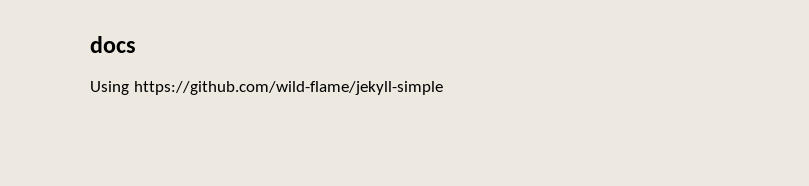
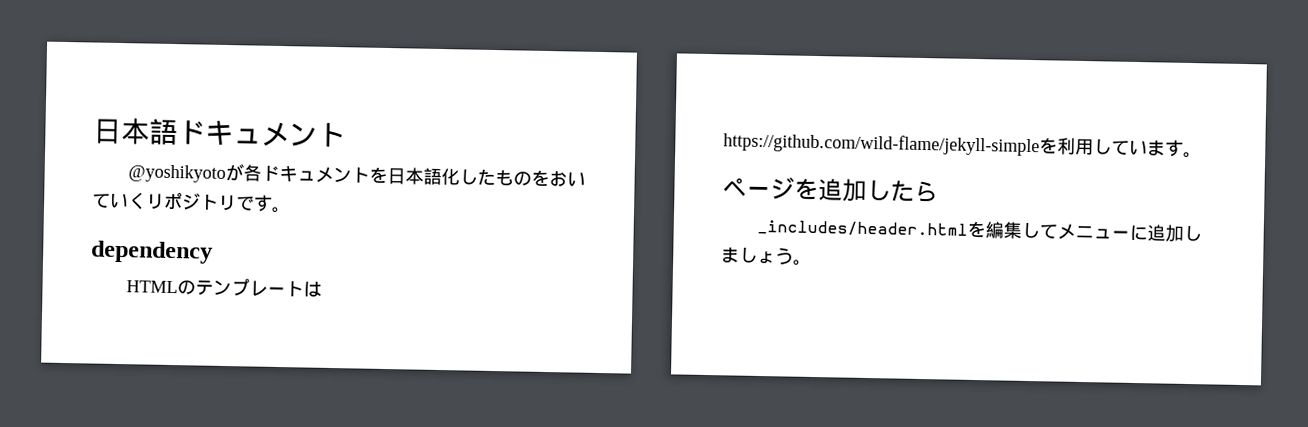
- docs
- Using https://github.com/wild-flame/jekyll-simple
+ 日本語ドキュメント
+ @yoshikyotoが各ドキュメントを日本語化したものをおいていくリポジトリです。
+ dependency
+ HTMLのテンプレートはhttps://github.com/wild-flame/jekyll-simpleを利用しています。
+ ページを追加したら
+ _includes/header.htmlを編集してメニューに追加しましょう。

